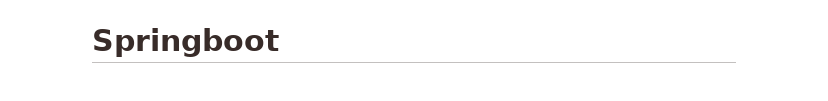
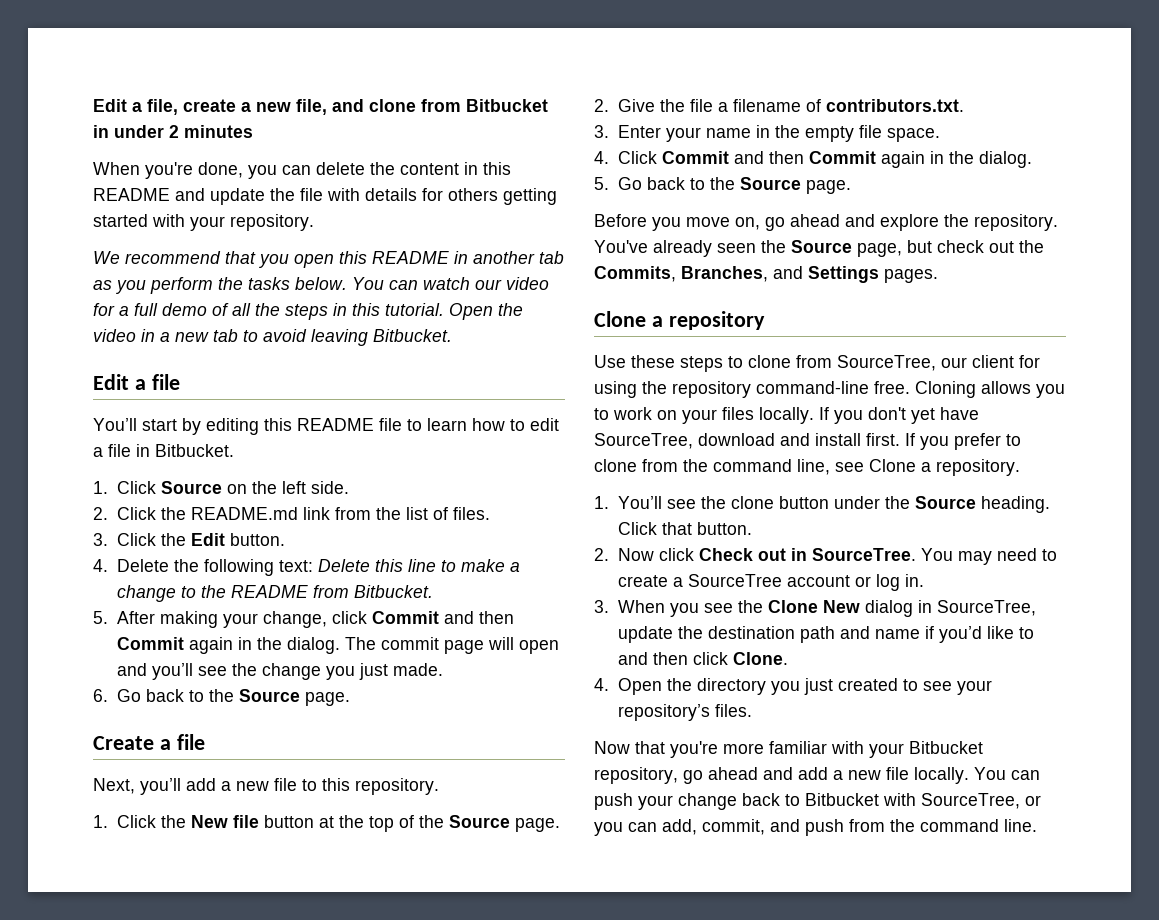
- Springboot
+ Edit a file, create a new file, and clone from Bitbucket in under 2 minutes
+ When you're done, you can delete the content in this README and update the file with details for others getting started with your repository.
+ We recommend that you open this README in another tab as you perform the tasks below. You can watch our video for a full demo of all the steps in this tutorial. Open the video in a new tab to avoid leaving Bitbucket.
+ Edit a file
+ You’ll start by editing this README file to learn how to edit a file in Bitbucket.
+ 1. Click Source on the left side.
+ 2. Click the README.md link from the list of files.
+ 3. Click the Edit button.
+ 4. Delete the following text: Delete this line to make a change to the README from Bitbucket.
+ 5. After making your change, click Commit and then Commit again in the dialog. The commit page will open and you’ll see the change you just made.
+ 6. Go back to the Source page.
+ Create a file
+ Next, you’ll add a new file to this repository.
+ 1. Click the New file button at the top of the Source page.
+ 2. Give the file a filename of contributors.txt.
+ 3. Enter your name in the empty file space.
+ 4. Click Commit and then Commit again in the dialog.
+ 5. Go back to the Source page.
+ Before you move on, go ahead and explore the repository. You've already seen the Source page, but check out the Commits, Branches, and Settings pages.
+ Clone a repository
+ Use these steps to clone from SourceTree, our client for using the repository command-line free. Cloning allows you to work on your files locally. If you don't yet have SourceTree, download and install first. If you prefer to clone from the command line, see Clone a repository.
+ 1. You’ll see the clone button under the Source heading. Click that button.
+ 2. Now click Check out in SourceTree. You may need to create a SourceTree account or log in.
+ 3. When you see the Clone New dialog in SourceTree, update the destination path and name if you’d like to and then click Clone.
+ 4. Open the directory you just created to see your repository’s files.
+ Now that you're more familiar with your Bitbucket repository, go ahead and add a new file locally. You can push your change back to Bitbucket with SourceTree, or you can add, commit, and push from the command line.

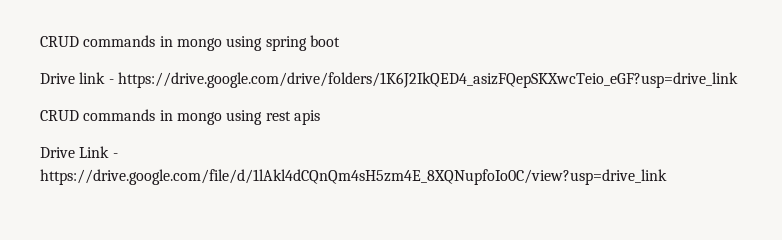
- Edit a file, create a new file, and clone from Bitbucket in under 2 minutes
- When you're done, you can delete the content in this README and update the file with details for others getting started with your repository.
- We recommend that you open this README in another tab as you perform the tasks below. You can watch our video for a full demo of all the steps in this tutorial. Open the video in a new tab to avoid leaving Bitbucket.
- Edit a file
- You’ll start by editing this README file to learn how to edit a file in Bitbucket.
- 1. Click Source on the left side.
- 2. Click the README.md link from the list of files.
- 3. Click the Edit button.
- 4. Delete the following text: Delete this line to make a change to the README from Bitbucket.
- 5. After making your change, click Commit and then Commit again in the dialog. The commit page will open and you’ll see the change you just made.
- 6. Go back to the Source page.
- Create a file
- Next, you’ll add a new file to this repository.
- 1. Click the New file button at the top of the Source page.
- 2. Give the file a filename of contributors.txt.
- 3. Enter your name in the empty file space.
- 4. Click Commit and then Commit again in the dialog.
- 5. Go back to the Source page.
- Before you move on, go ahead and explore the repository. You've already seen the Source page, but check out the Commits, Branches, and Settings pages.
- Clone a repository
- Use these steps to clone from SourceTree, our client for using the repository command-line free. Cloning allows you to work on your files locally. If you don't yet have SourceTree, download and install first. If you prefer to clone from the command line, see Clone a repository.
- 1. You’ll see the clone button under the Source heading. Click that button.
- 2. Now click Check out in SourceTree. You may need to create a SourceTree account or log in.
- 3. When you see the Clone New dialog in SourceTree, update the destination path and name if you’d like to and then click Clone.
- 4. Open the directory you just created to see your repository’s files.
- Now that you're more familiar with your Bitbucket repository, go ahead and add a new file locally. You can push your change back to Bitbucket with SourceTree, or you can add, commit, and push from the command line.
+ CRUD commands in mongo using spring boot
+ Drive link - https://drive.google.com/drive/folders/1K6J2IkQED4_asizFQepSKXwcTeio_eGF?usp=drive_link
+ CRUD commands in mongo using rest apis
+ Drive Link - https://drive.google.com/file/d/1lAkl4dCQnQm4sH5zm4E_8XQNupfoIo0C/view?usp=drive_link

